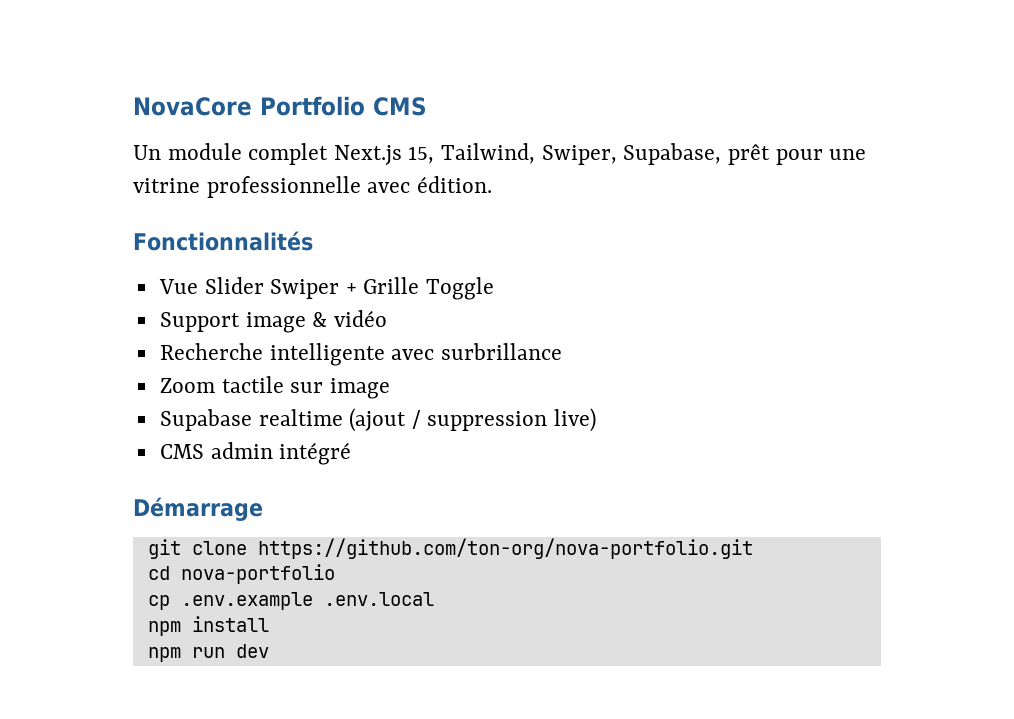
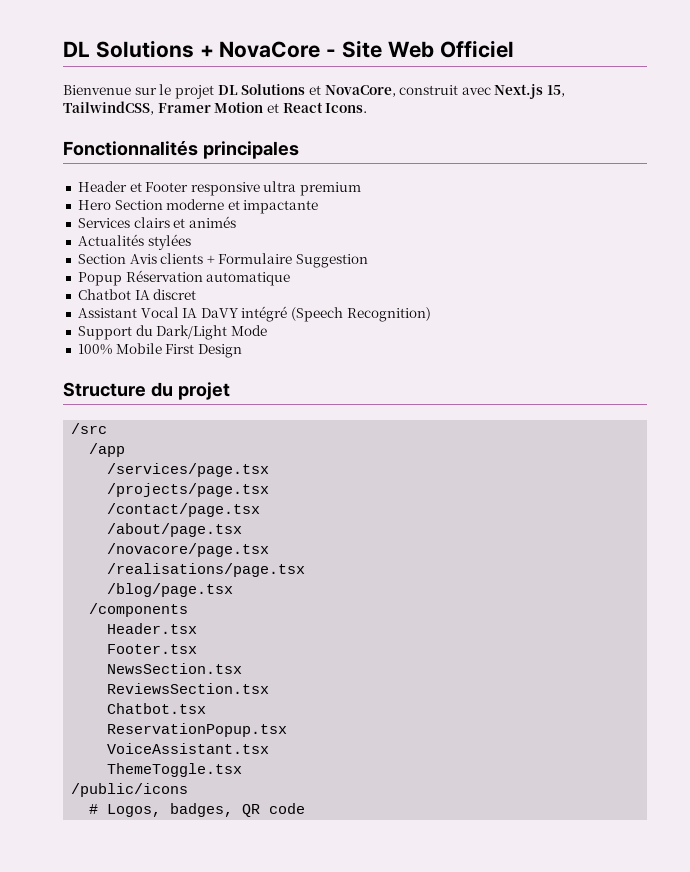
- NovaCore Portfolio CMS
- Un module complet Next.js 15, Tailwind, Swiper, Supabase, prêt pour une vitrine professionnelle avec édition.
- Fonctionnalités
- Vue Slider Swiper + Grille Toggle
- Support image & vidéo
- Recherche intelligente avec surbrillance
- Zoom tactile sur image
- Supabase realtime (ajout / suppression live)
- CMS admin intégré
- Démarrage
- git clone https://github.com/ton-org/nova-portfolio.git
- cd nova-portfolio
- cp .env.example .env.local
- npm install
- npm run dev
+ DL Solutions + NovaCore - Site Web Officiel
+ Bienvenue sur le projet DL Solutions et NovaCore, construit avec Next.js 15, TailwindCSS, Framer Motion et React Icons.
+ Fonctionnalités principales
+ Header et Footer responsive ultra premium
+ Hero Section moderne et impactante
+ Services clairs et animés
+ Actualités stylées
+ Section Avis clients + Formulaire Suggestion
+ Popup Réservation automatique
+ Chatbot IA discret
+ Assistant Vocal IA DaVY intégré (Speech Recognition)
+ Support du Dark/Light Mode
+ 100% Mobile First Design
+ Structure du projet
+ /src
+ /app
+ /services/page.tsx
+ /projects/page.tsx
+ /contact/page.tsx
+ /about/page.tsx
+ /novacore/page.tsx
+ /realisations/page.tsx
+ /blog/page.tsx
+ /components
+ Header.tsx
+ Footer.tsx
+ NewsSection.tsx
+ ReviewsSection.tsx
+ Chatbot.tsx
+ ReservationPopup.tsx
+ VoiceAssistant.tsx
+ ThemeToggle.tsx
+ /public/icons
+ # Logos, badges, QR code

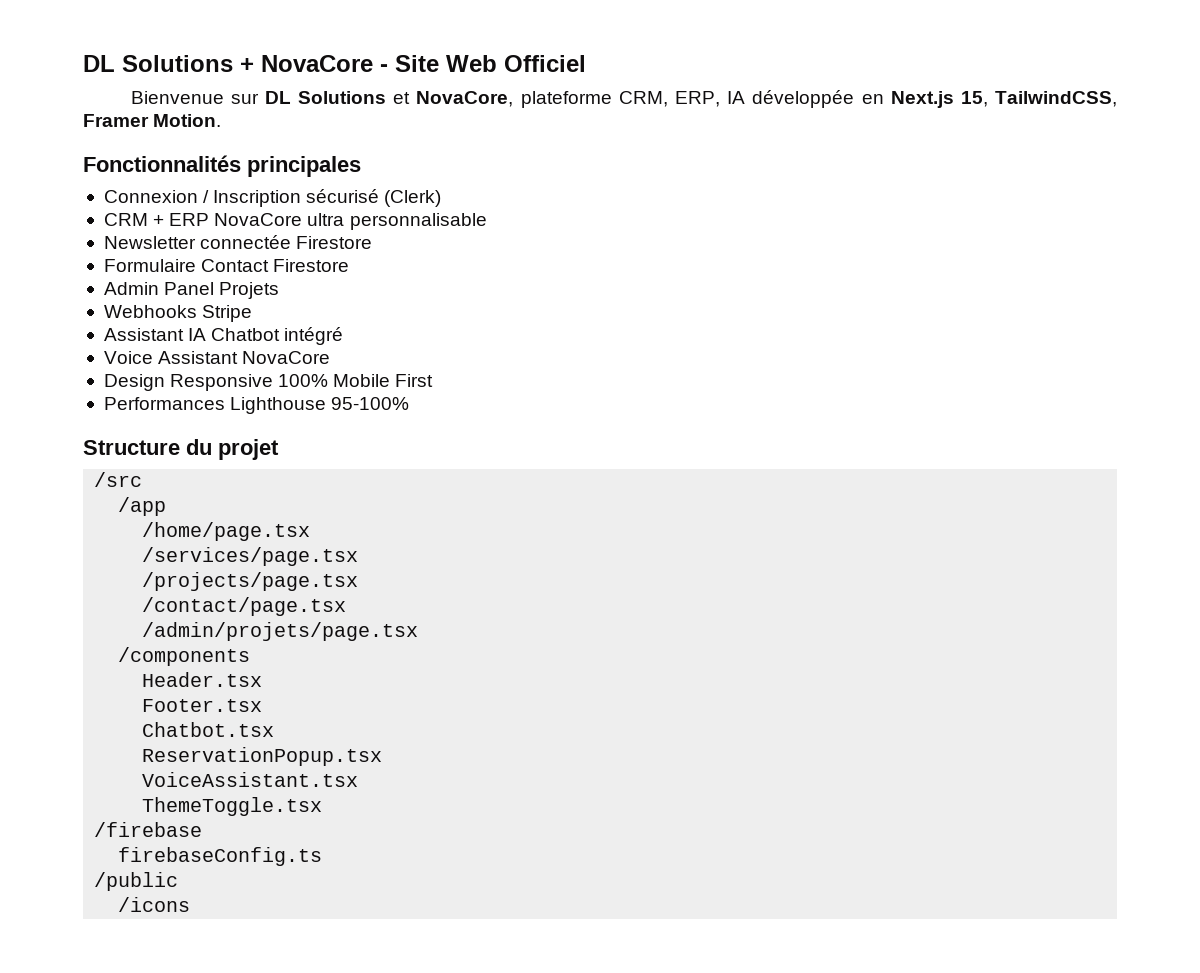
- Bienvenue sur le projet DL Solutions et NovaCore, construit avec Next.js 15, TailwindCSS, Framer Motion et React Icons.
+ Bienvenue sur DL Solutions et NovaCore, plateforme CRM, ERP, IA développée en Next.js 15, TailwindCSS, Framer Motion.
  Fonctionnalités principales
- Header et Footer responsive ultra premium
- Hero Section moderne et impactante
- Services clairs et animés
- Actualités stylées
- Section Avis clients + Formulaire Suggestion
- Popup Réservation automatique
- Chatbot IA discret
- Assistant Vocal IA DaVY intégré (Speech Recognition)
- Support du Dark/Light Mode
- 100% Mobile First Design
+ Connexion / Inscription sécurisé (Clerk)
+ CRM + ERP NovaCore ultra personnalisable
+ Newsletter connectée Firestore
+ Formulaire Contact Firestore
+ Admin Panel Projets
+ Webhooks Stripe
+ Assistant IA Chatbot intégré
+ Voice Assistant NovaCore
+ Design Responsive 100% Mobile First
+ Performances Lighthouse 95-100%
+ /home/page.tsx
- /about/page.tsx
- /novacore/page.tsx
- /realisations/page.tsx
- /blog/page.tsx
+ /admin/projets/page.tsx
- NewsSection.tsx
- ReviewsSection.tsx
- /public/icons
- # Logos, badges, QR code
+ /firebase
+ firebaseConfig.ts
+ /public
+ /icons

